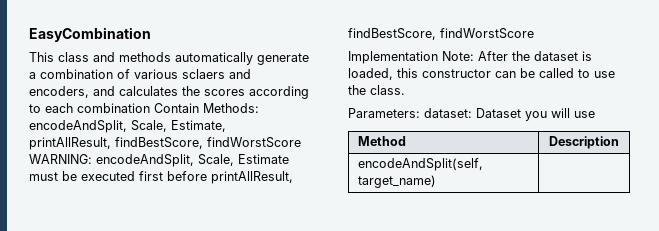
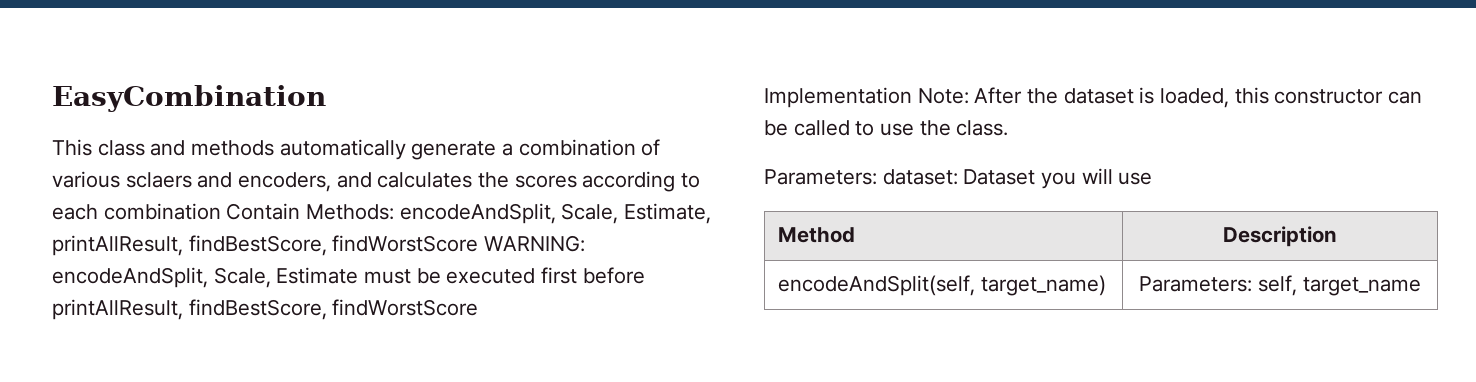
- encodeAndSplit(self, target_name) |
+ encodeAndSplit(self, target_name) | Parameters: self, target_name

